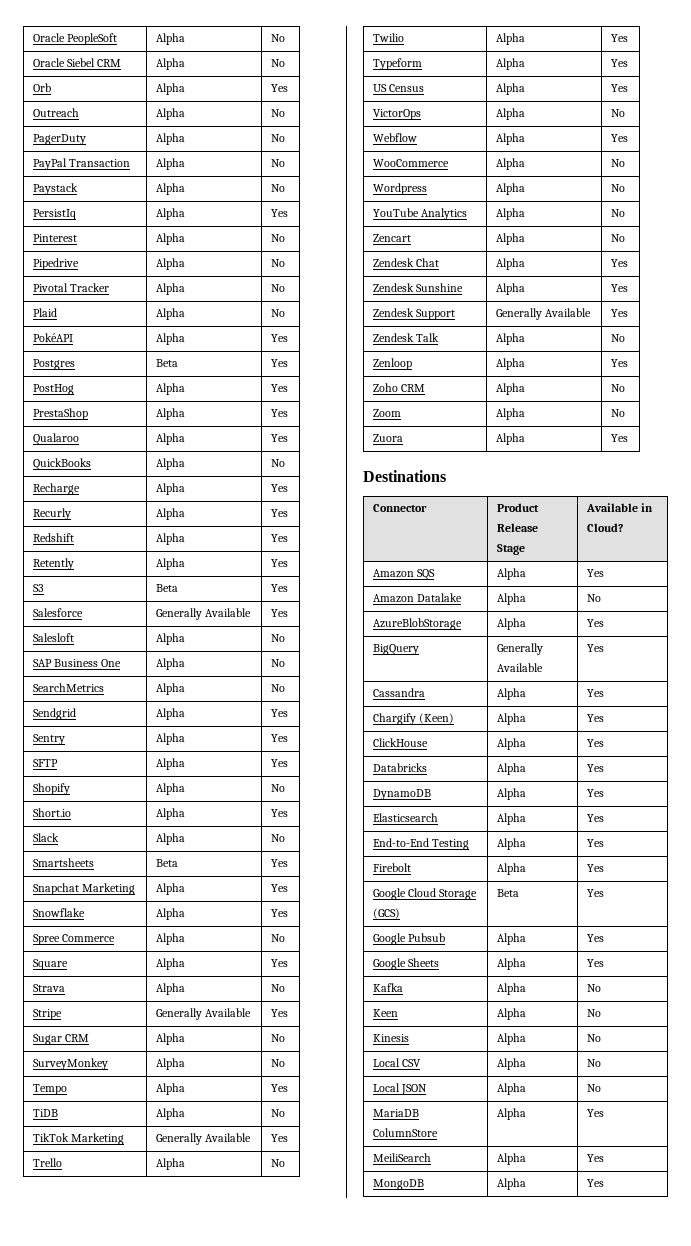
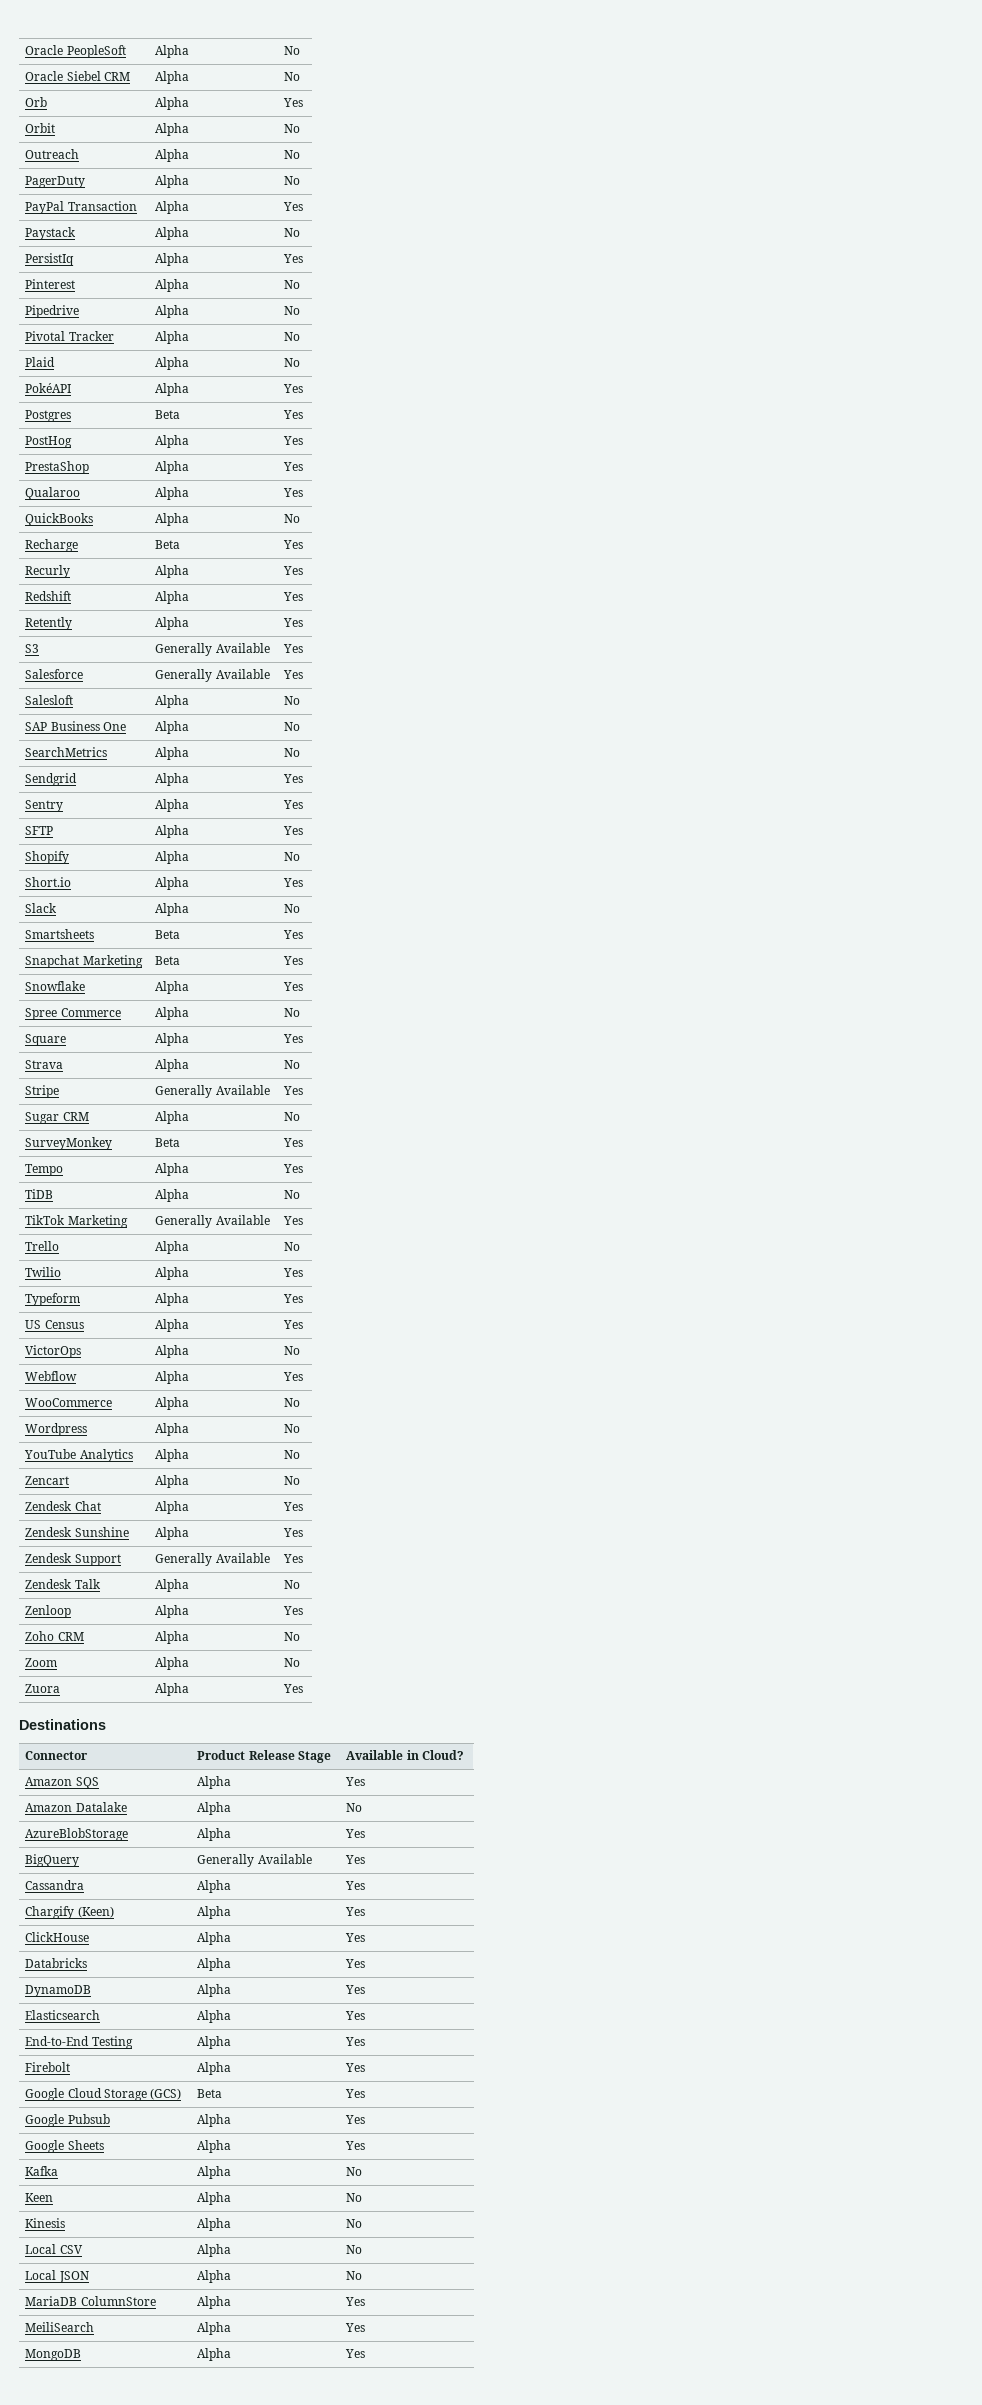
+ Orbit | Alpha | No
- PayPal Transaction | Alpha | No
+ PayPal Transaction | Alpha | Yes
- Recharge | Alpha | Yes
+ Recharge | Beta | Yes
- S3 | Beta | Yes
+ S3 | Generally Available | Yes
- Snapchat Marketing | Alpha | Yes
+ Snapchat Marketing | Beta | Yes
- SurveyMonkey | Alpha | No
+ SurveyMonkey | Beta | Yes

